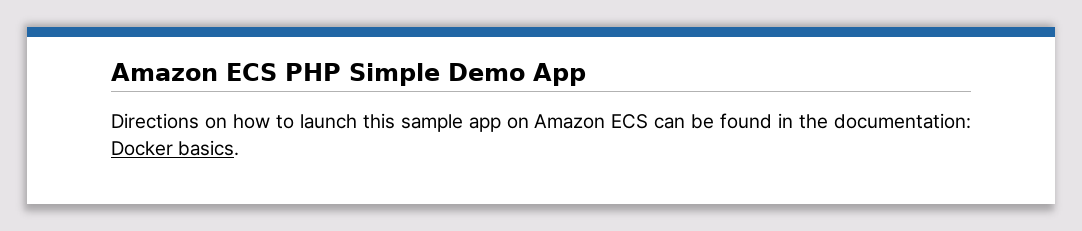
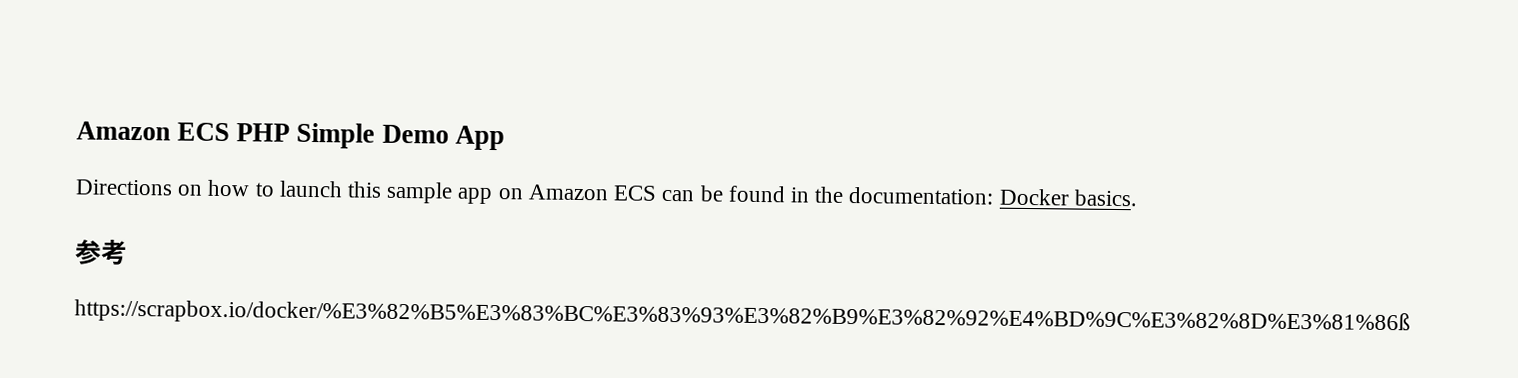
+ 参考
+ https://scrapbox.io/docker/%E3%82%B5%E3%83%BC%E3%83%93%E3%82%B9%E3%82%92%E4%BD%9C%E3%82%8D%E3%81%86ß

